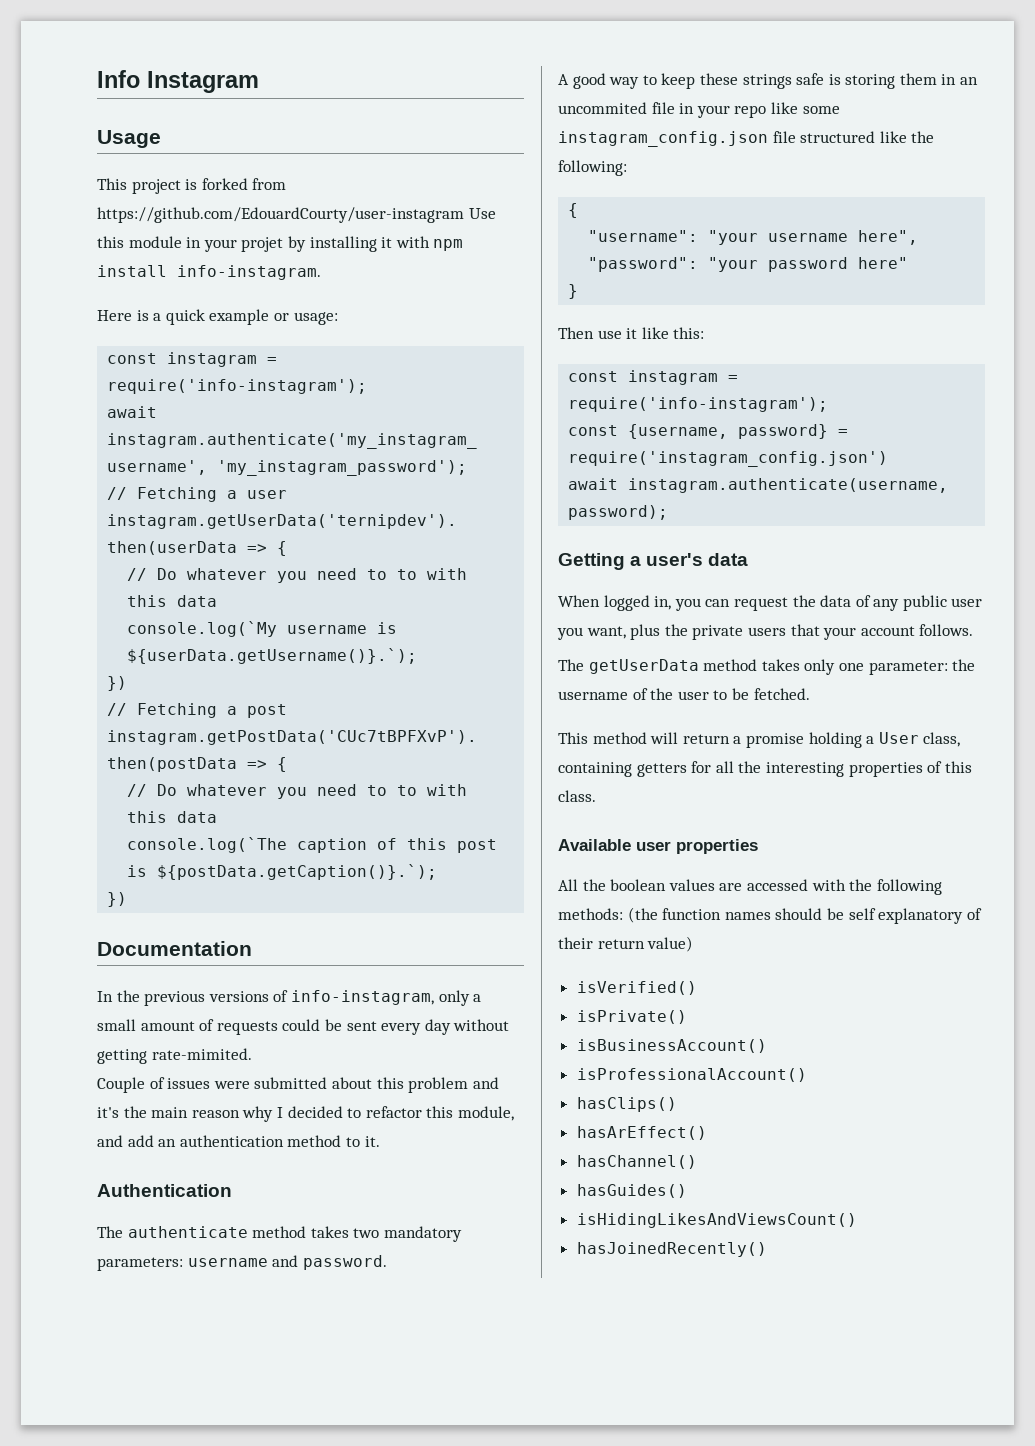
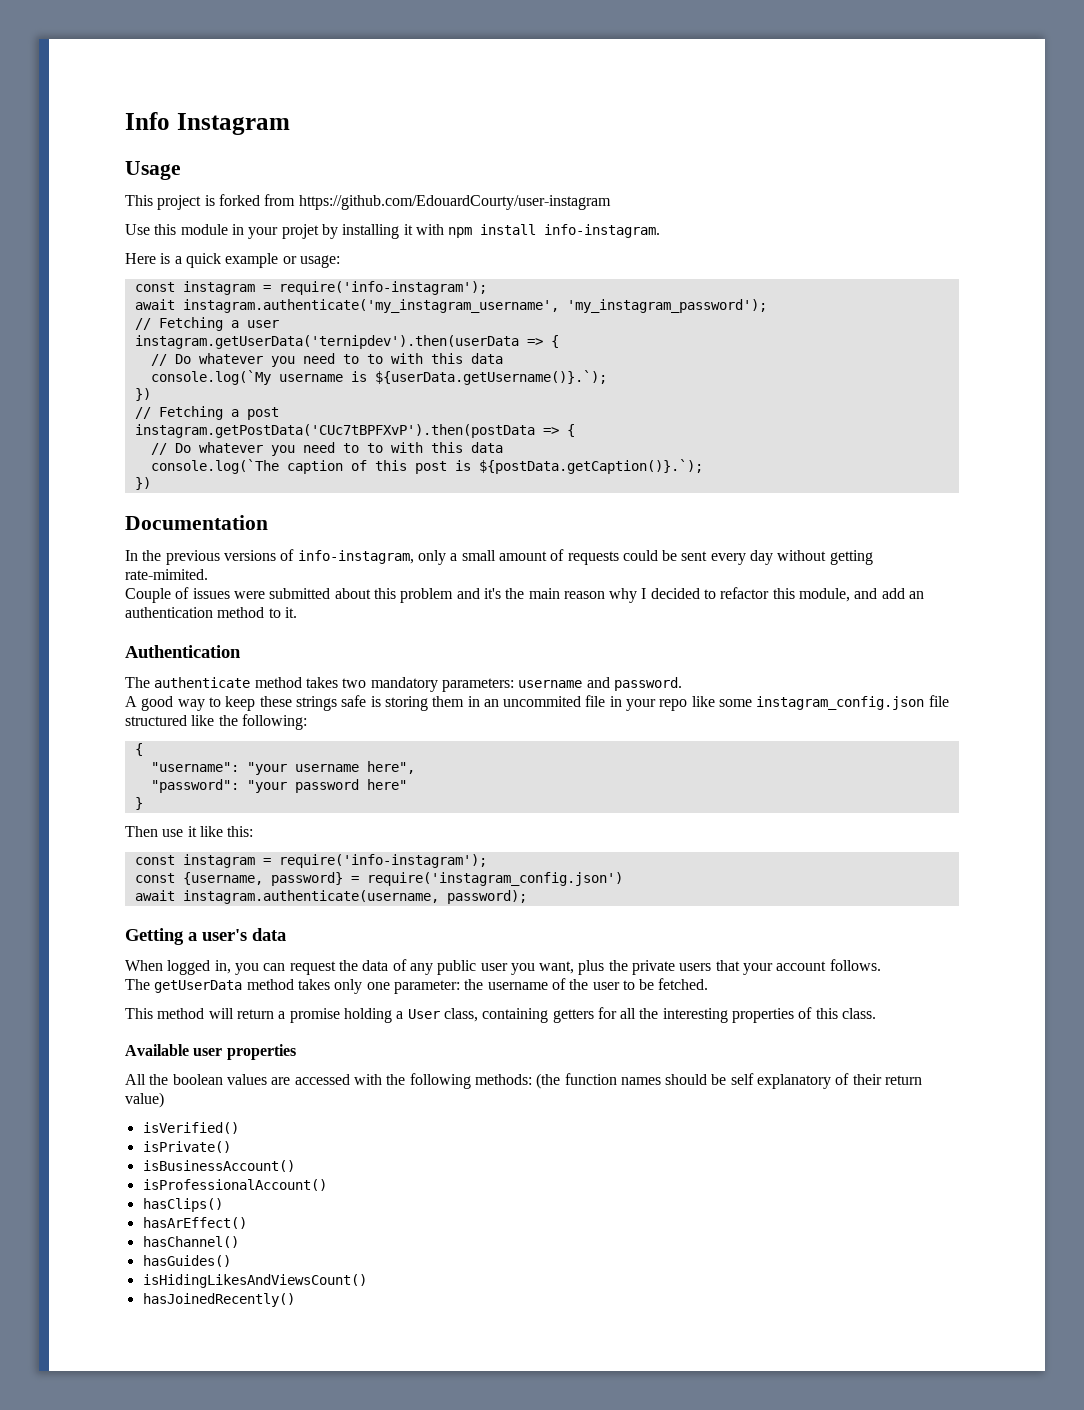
- This project is forked from https://github.com/EdouardCourty/user-instagram Use this module in your projet by installing it with npm install info-instagram.
+ This project is forked from https://github.com/EdouardCourty/user-instagram
+ Use this module in your projet by installing it with npm install info-instagram.

